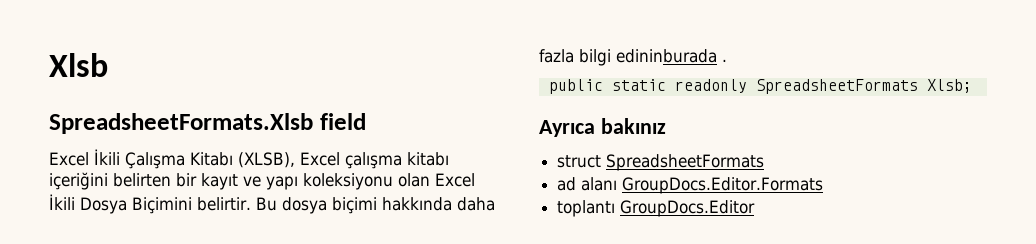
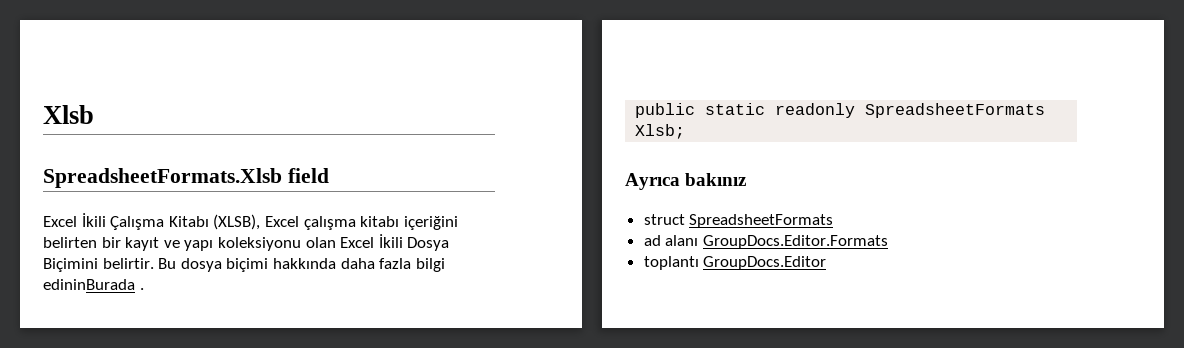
- Bu dosya biçimi hakkında daha fazla bilgi edininburada .
+ Bu dosya biçimi hakkında daha fazla bilgi edininBurada .

